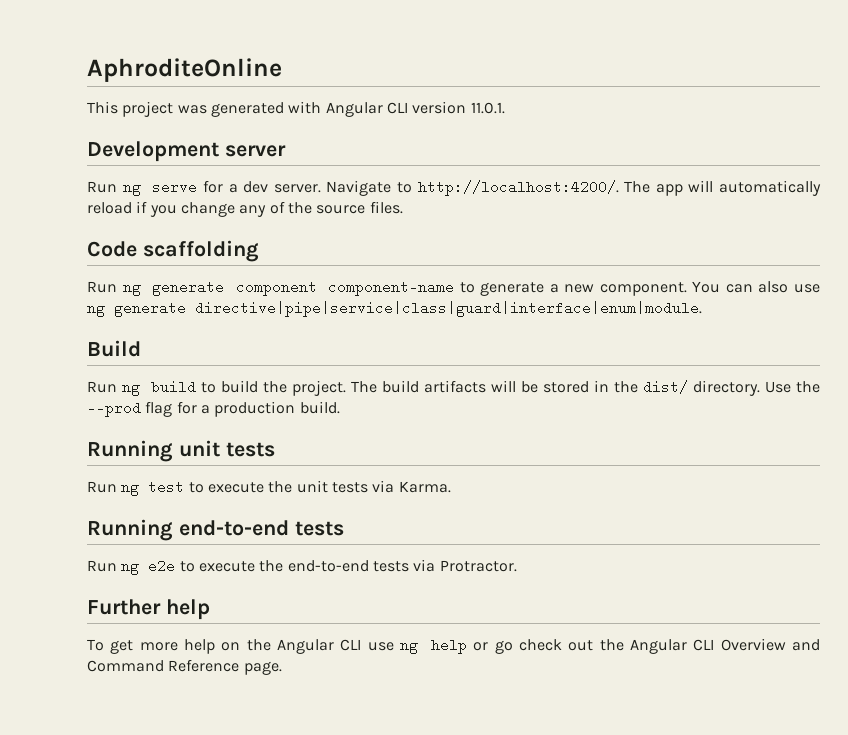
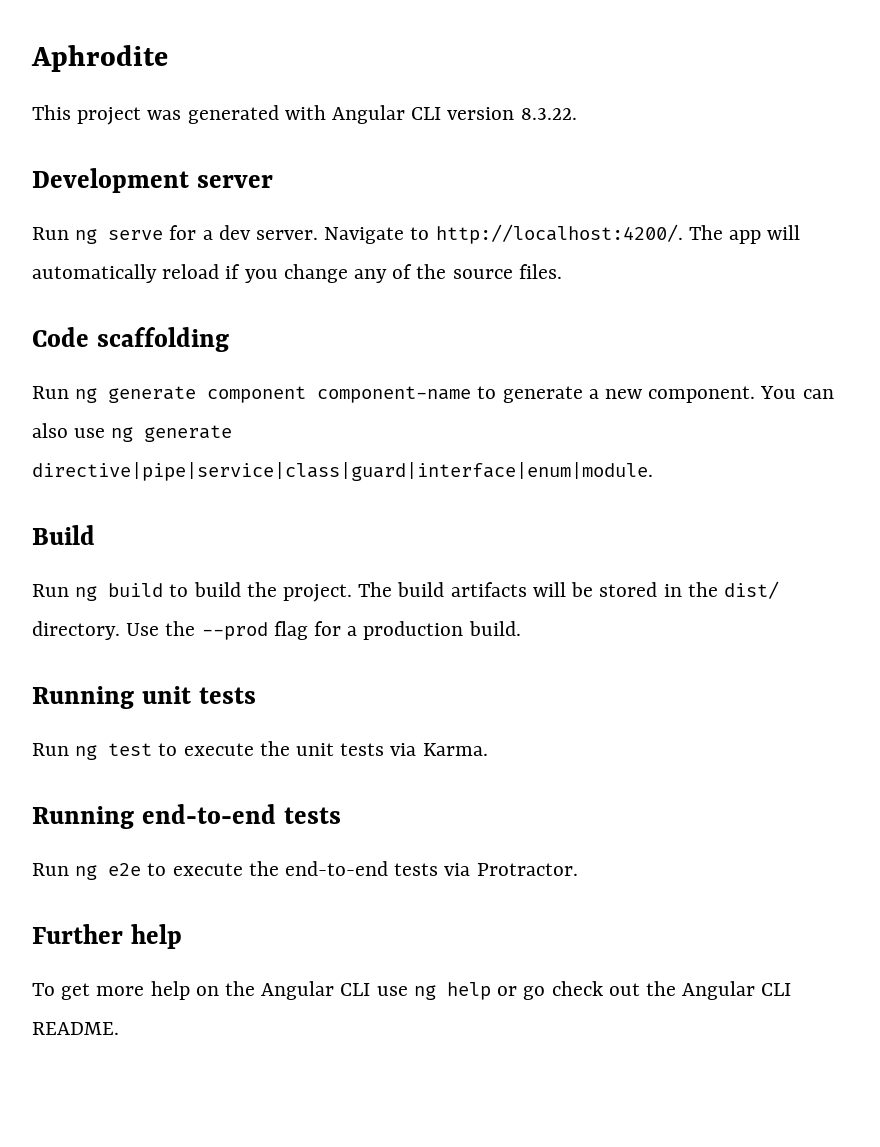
- AphroditeOnline
+ Aphrodite
- This project was generated with Angular CLI version 11.0.1.
+ This project was generated with Angular CLI version 8.3.22.
- To get more help on the Angular CLI use ng help or go check out the Angular CLI Overview and Command Reference page.
+ To get more help on the Angular CLI use ng help or go check out the Angular CLI README.

